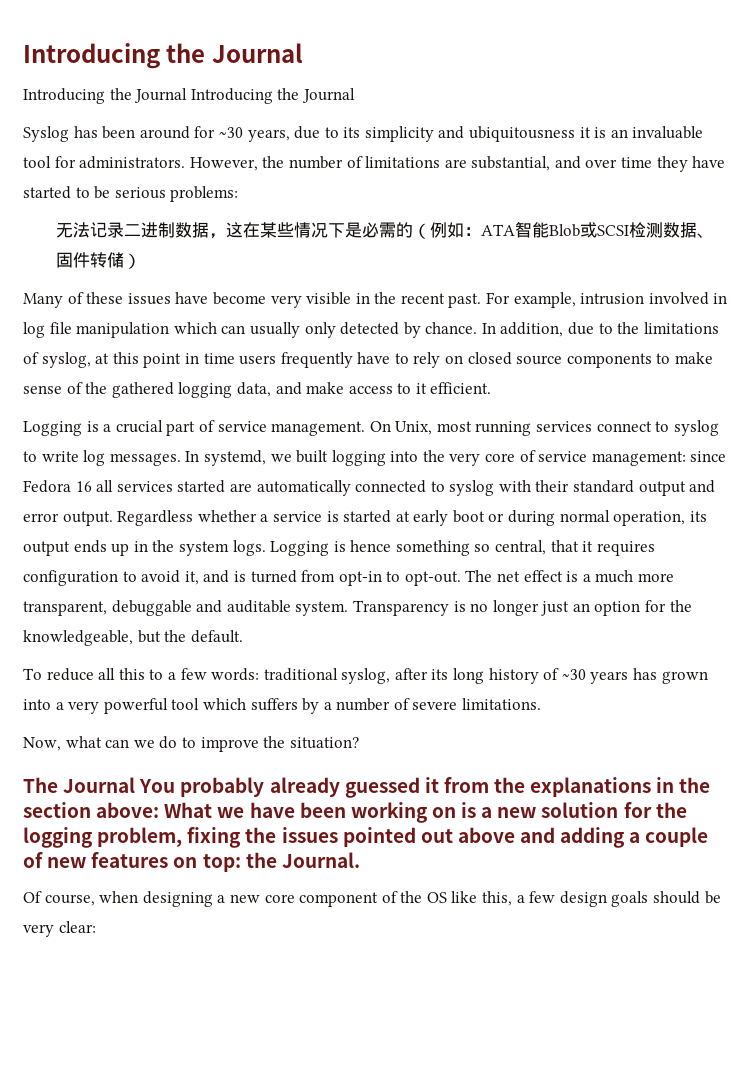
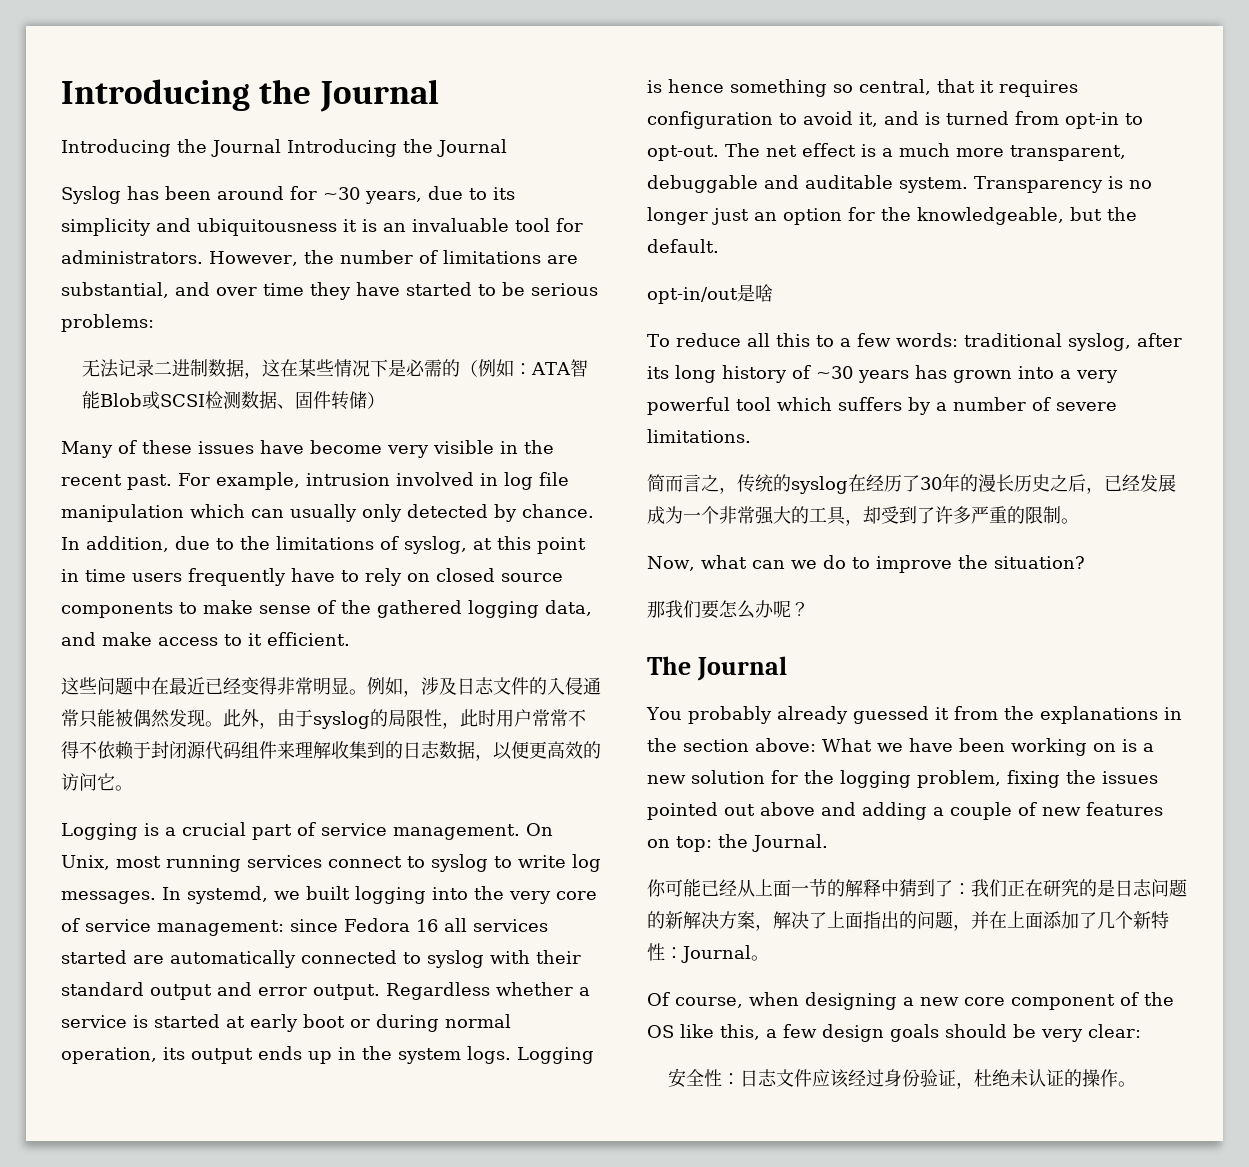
+ 这些问题中在最近已经变得非常明显。例如，涉及日志文件的入侵通常只能被偶然发现。此外，由于syslog的局限性，此时用户常常不得不依赖于封闭源代码组件来理解收集到的日志数据，以便更高效的访问它。
+ opt-in/out是啥
+ 简而言之，传统的syslog在经历了30年的漫长历史之后，已经发展成为一个非常强大的工具，却受到了许多严重的限制。
+ 那我们要怎么办呢？
- The Journal You probably already guessed it from the explanations in the section above: What we have been working on is a new solution for the logging problem, fixing the issues pointed out above and adding a couple of new features on top: the Journal.
+ The Journal
+ You probably already guessed it from the explanations in the section above: What we have been working on is a new solution for the logging problem, fixing the issues pointed out above and adding a couple of new features on top: the Journal.
+ 你可能已经从上面一节的解释中猜到了：我们正在研究的是日志问题的新解决方案，解决了上面指出的问题，并在上面添加了几个新特性：Journal。
+ 安全性：日志文件应该经过身份验证，杜绝未认证的操作。

